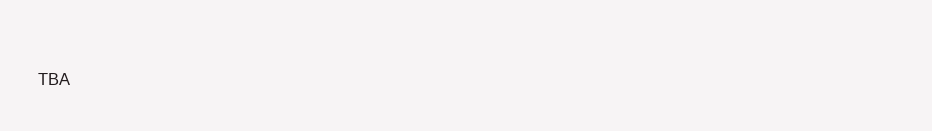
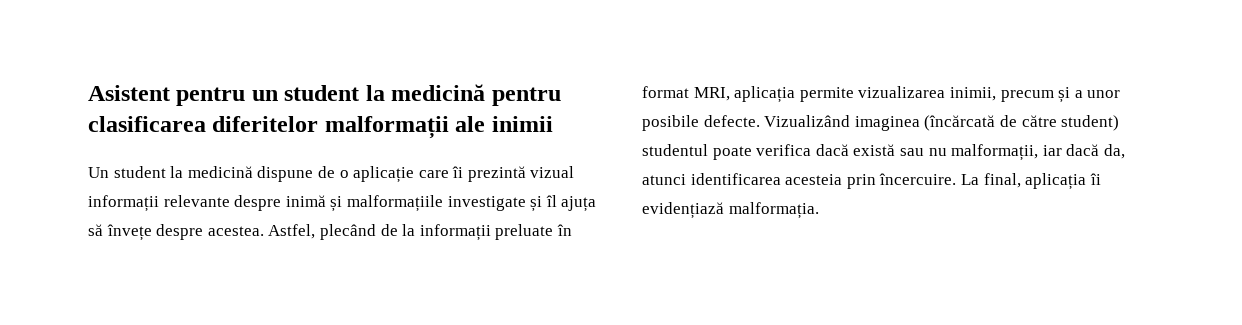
- TBA
+ Asistent pentru un student la medicină pentru clasificarea diferitelor malformații ale inimii
+ Un student la medicină dispune de o aplicație care îi prezintă vizual informații relevante despre inimă și malformațiile investigate și îl ajuța să învețe despre acestea. Astfel, plecând de la informații preluate în format MRI, aplicația permite vizualizarea inimii, precum și a unor posibile defecte. Vizualizând imaginea (încărcată de către student) studentul poate verifica dacă există sau nu malformații, iar dacă da, atunci identificarea acesteia prin încercuire. La final, aplicația îi evidențiază malformația.

